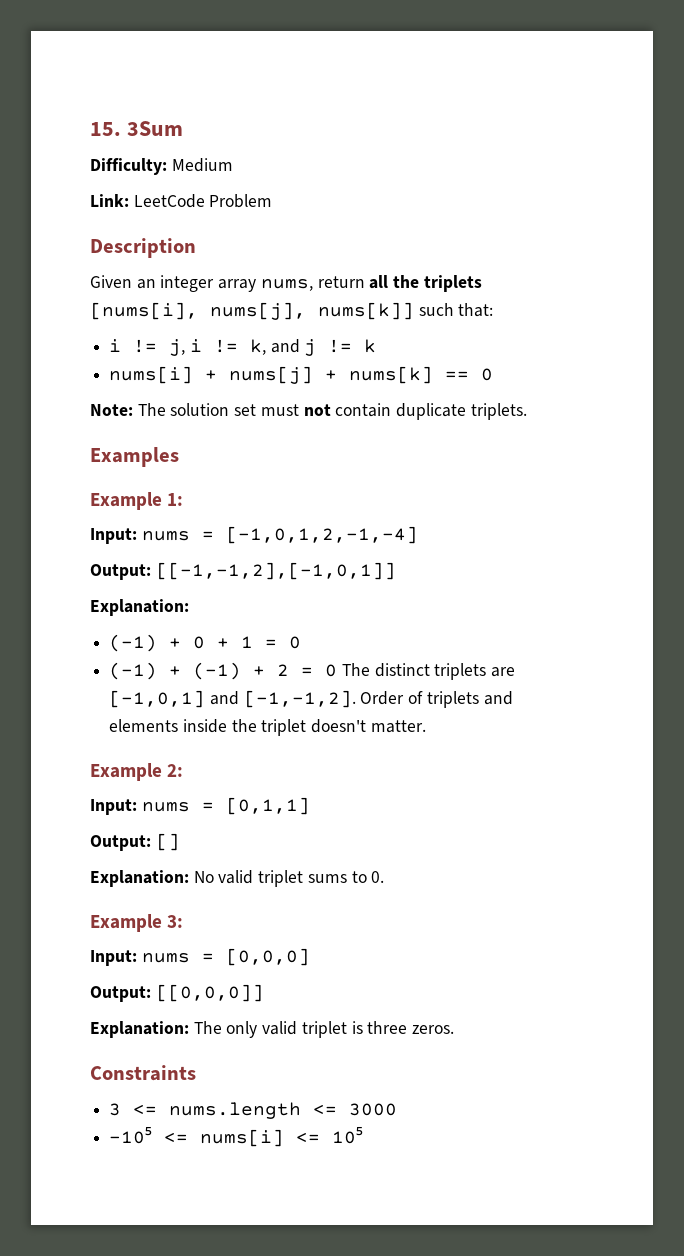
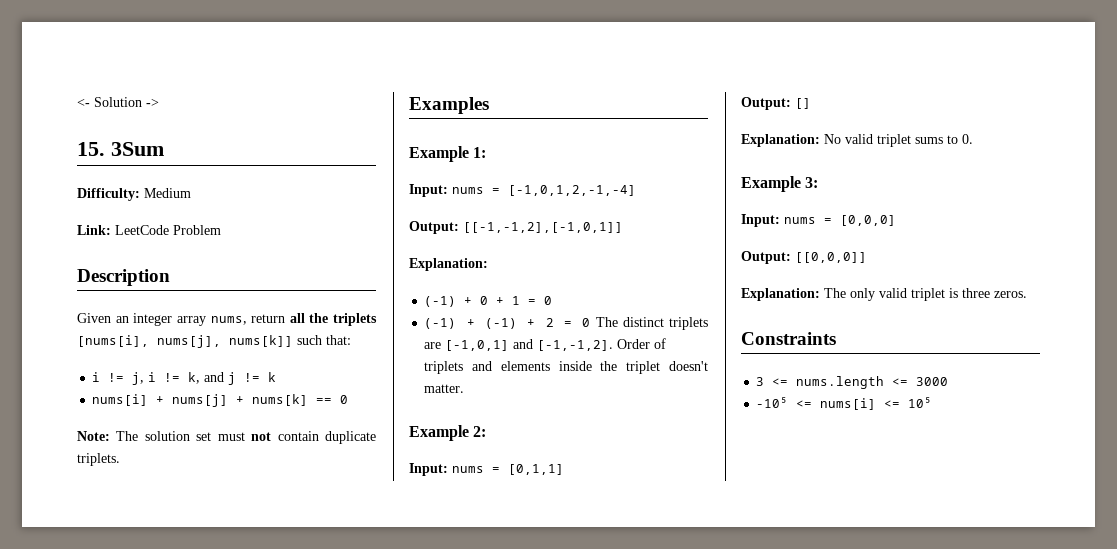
+ <- Solution ->

